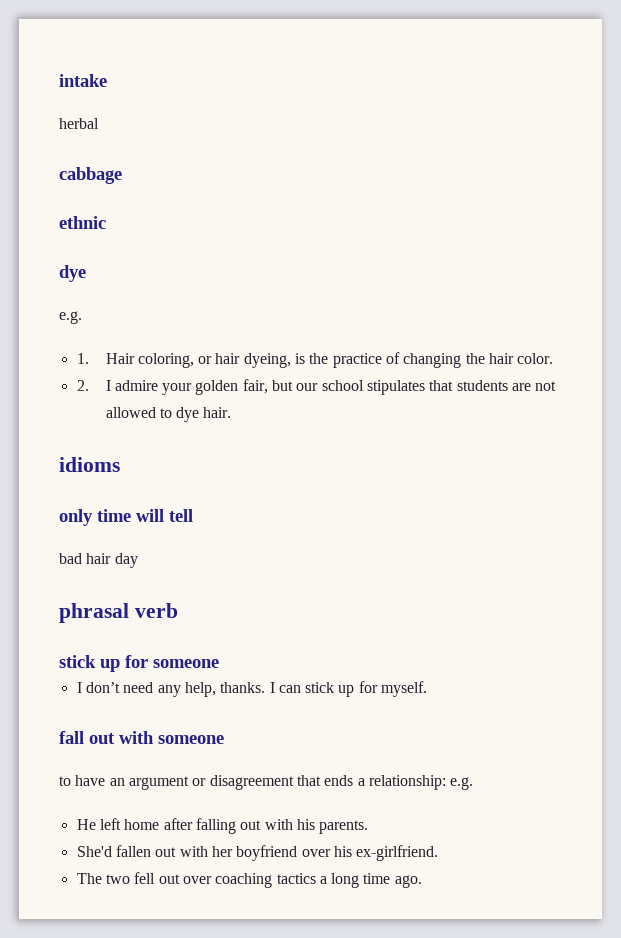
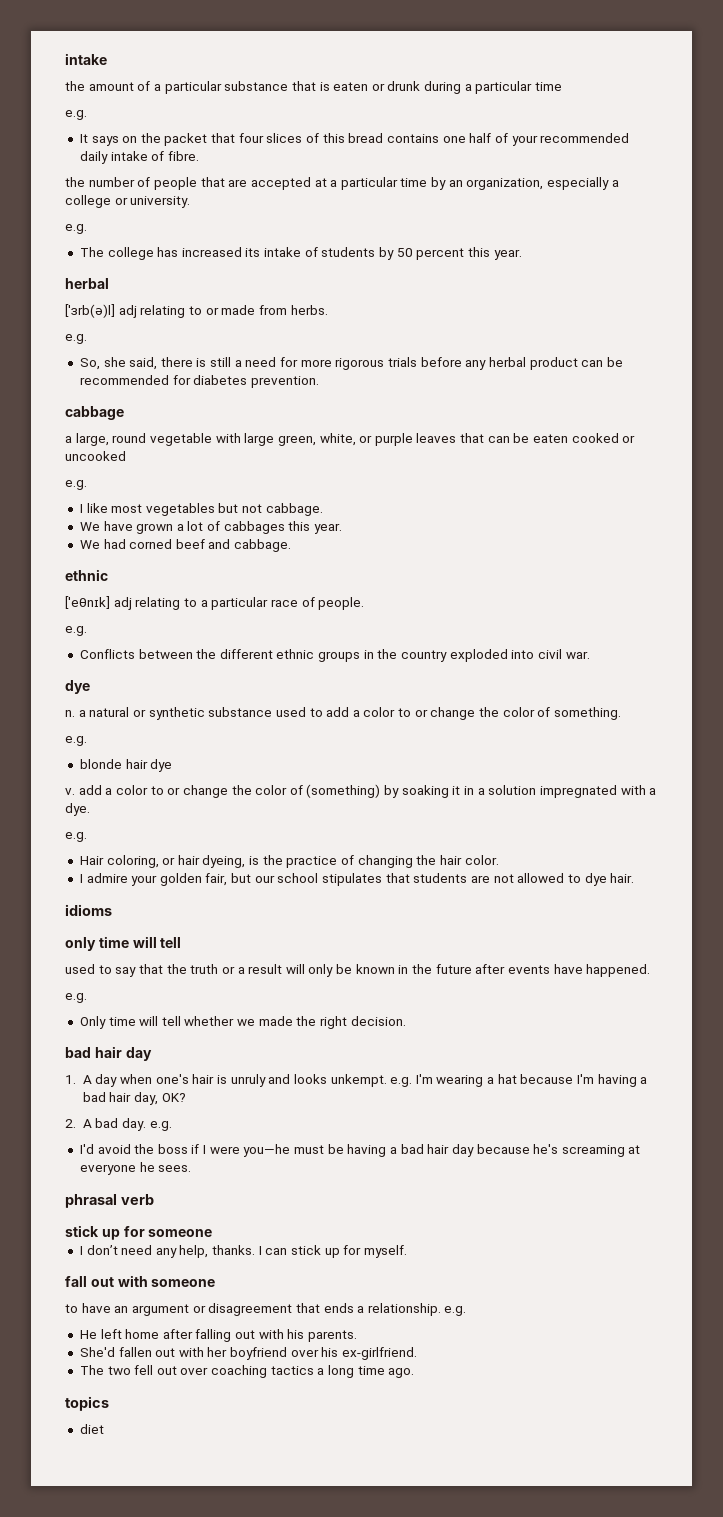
+ the amount of a particular substance that is eaten or drunk during a particular time
+ e.g.
+ It says on the packet that four slices of this bread contains one half of your recommended daily intake of fibre.
+ the number of people that are accepted at a particular time by an organization, especially a college or university.
+ e.g.
+ The college has increased its intake of students by 50 percent this year.
  herbal
+ ['ɜrb(ə)l] adj relating to or made from herbs.
+ e.g.
+ So, she said, there is still a need for more rigorous trials before any herbal product can be recommended for diabetes prevention.
  cabbage
+ a large, round vegetable with large green, white, or purple leaves that can be eaten cooked or uncooked
+ e.g.
+ I like most vegetables but not cabbage.
+ We have grown a lot of cabbages this year.
+ We had corned beef and cabbage.
  ethnic
+ ['eθnɪk] adj relating to a particular race of people.
+ e.g.
+ Conflicts between the different ethnic groups in the country exploded into civil war.
  dye
+ n. a natural or synthetic substance used to add a color to or change the color of something.
  e.g.
- 1. Hair coloring, or hair dyeing, is the practice of changing the hair color.
+ blonde hair dye
+ v. add a color to or change the color of (something) by soaking it in a solution impregnated with a dye.
+ e.g.
+ Hair coloring, or hair dyeing, is the practice of changing the hair color.
- 2. I admire your golden fair, but our school stipulates that students are not allowed to dye hair.
+ I admire your golden fair, but our school stipulates that students are not allowed to dye hair.
+ used to say that the truth or a result will only be known in the future after events have happened.
+ e.g.
+ Only time will tell whether we made the right decision.
  bad hair day
+ 1. A day when one's hair is unruly and looks unkempt. e.g. I'm wearing a hat because I'm having a bad hair day, OK?
+ 2. A bad day. e.g.
+ I'd avoid the boss if I were you—he must be having a bad hair day because he's screaming at everyone he sees.
- to have an argument or disagreement that ends a relationship: e.g.
+ to have an argument or disagreement that ends a relationship. e.g.
+ topics
+ diet

